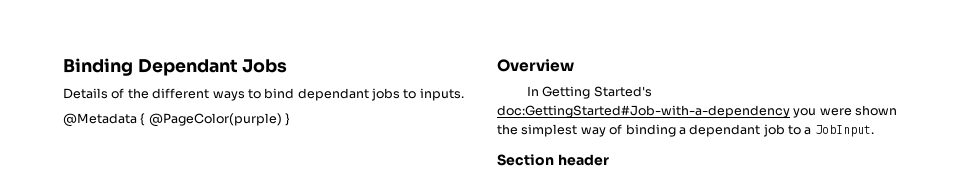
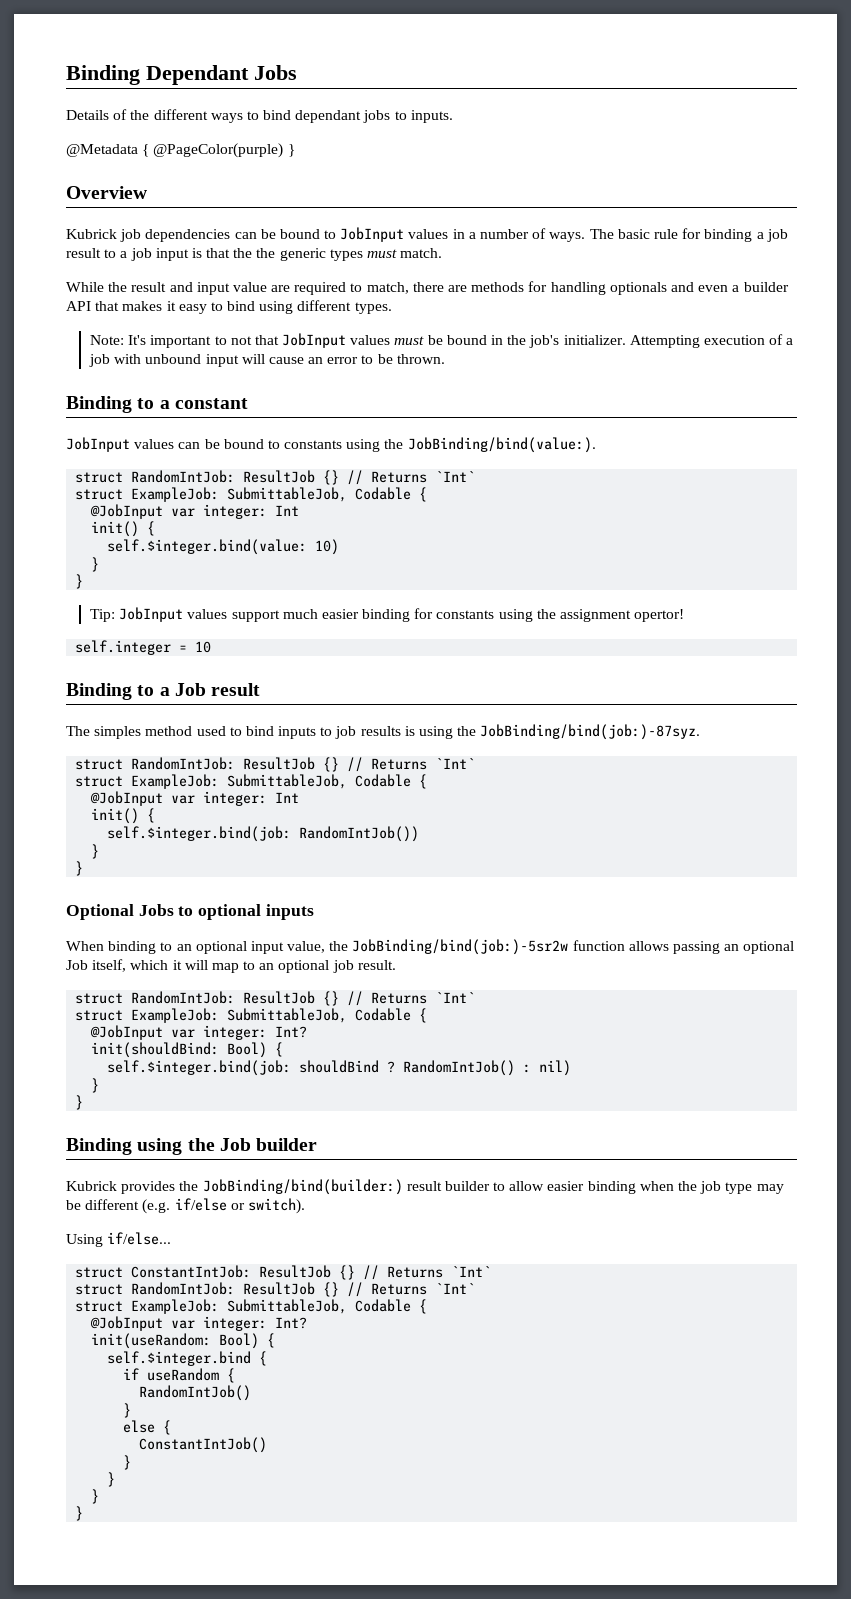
- In Getting Started's doc:GettingStarted#Job-with-a-dependency you were shown the simplest way of binding a dependant job to a JobInput.
- Section header
+ Kubrick job dependencies can be bound to JobInput values in a number of ways. The basic rule for binding a job result to a job input is that the the generic types must match.
+ While the result and input value are required to match, there are methods for handling optionals and even a builder API that makes it easy to bind using different types.
+ Note: It's important to not that JobInput values must be bound in the job's initializer. Attempting execution of a job with unbound input will cause an error to be thrown.
+ Binding to a constant
+ JobInput values can be bound to constants using the JobBinding/bind(value:).
+ struct RandomIntJob: ResultJob {} // Returns `Int`
+ struct ExampleJob: SubmittableJob, Codable {
+ @JobInput var integer: Int
+ init() {
+ self.$integer.bind(value: 10)
+ }
+ }
+ Tip: JobInput values support much easier binding for constants using the assignment opertor!
+ self.integer = 10
+ Binding to a Job result
+ The simples method used to bind inputs to job results is using the JobBinding/bind(job:)-87syz.
+ struct RandomIntJob: ResultJob {} // Returns `Int`
+ struct ExampleJob: SubmittableJob, Codable {
+ @JobInput var integer: Int
+ init() {
+ self.$integer.bind(job: RandomIntJob())
+ }
+ }
+ Optional Jobs to optional inputs
+ When binding to an optional input value, the JobBinding/bind(job:)-5sr2w function allows passing an optional Job itself, which it will map to an optional job result.
+ struct RandomIntJob: ResultJob {} // Returns `Int`
+ struct ExampleJob: SubmittableJob, Codable {
+ @JobInput var integer: Int?
+ init(shouldBind: Bool) {
+ self.$integer.bind(job: shouldBind ? RandomIntJob() : nil)
+ }
+ }
+ Binding using the Job builder
+ Kubrick provides the JobBinding/bind(builder:) result builder to allow easier binding when the job type may be different (e.g. if/else or switch).
+ Using if/else...
+ struct ConstantIntJob: ResultJob {} // Returns `Int`
+ struct RandomIntJob: ResultJob {} // Returns `Int`
+ struct ExampleJob: SubmittableJob, Codable {
+ @JobInput var integer: Int?
+ init(useRandom: Bool) {
+ self.$integer.bind {
+ if useRandom {
+ RandomIntJob()
+ }
+ else {
+ ConstantIntJob()
+ }
+ }
+ }
+ }

